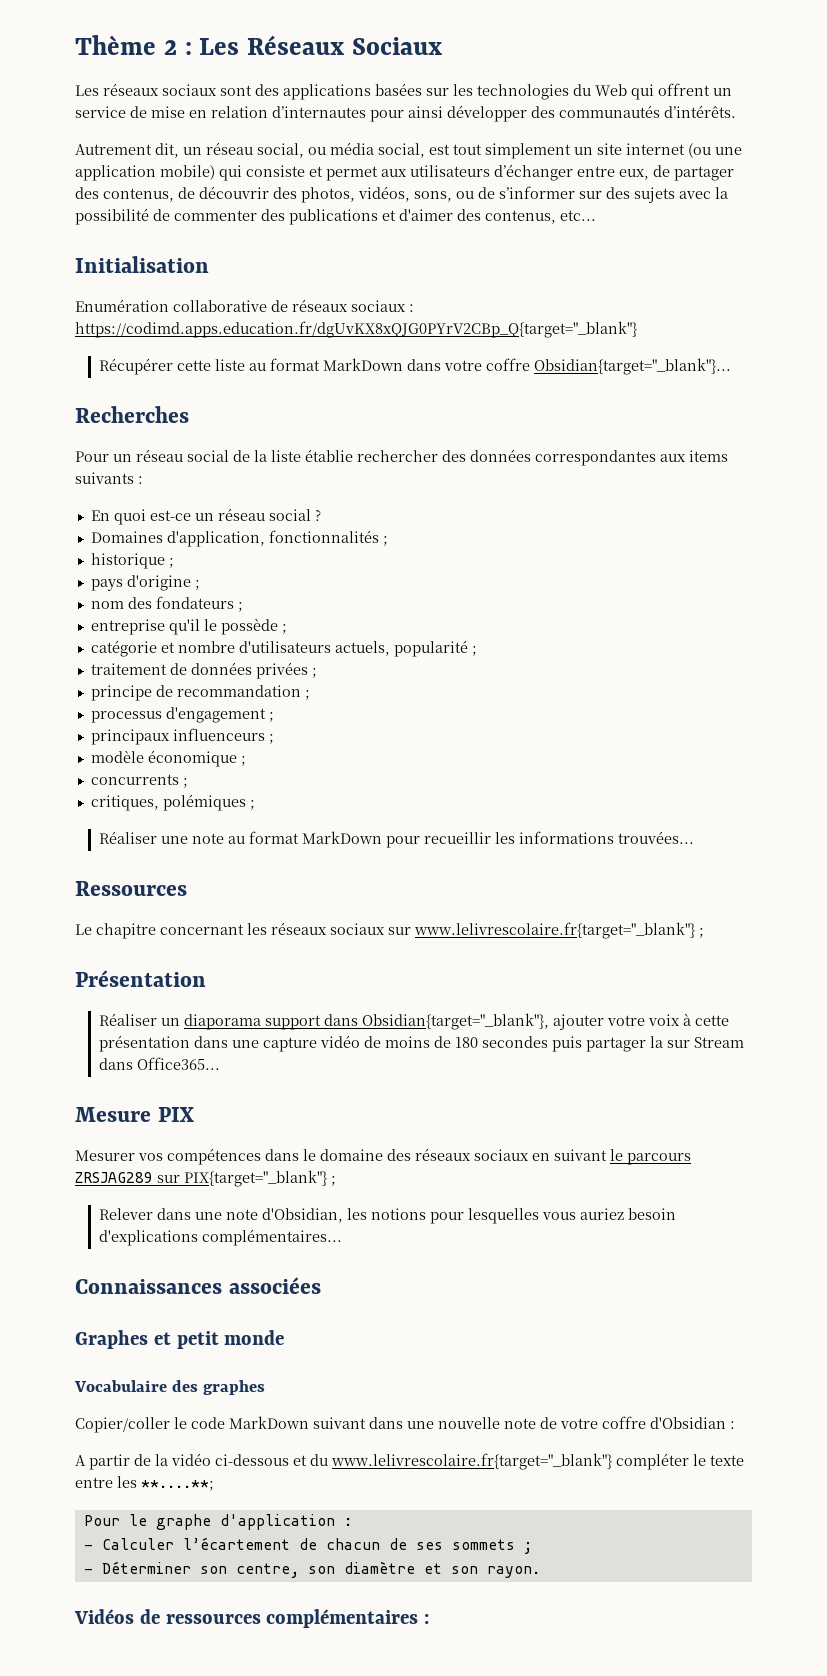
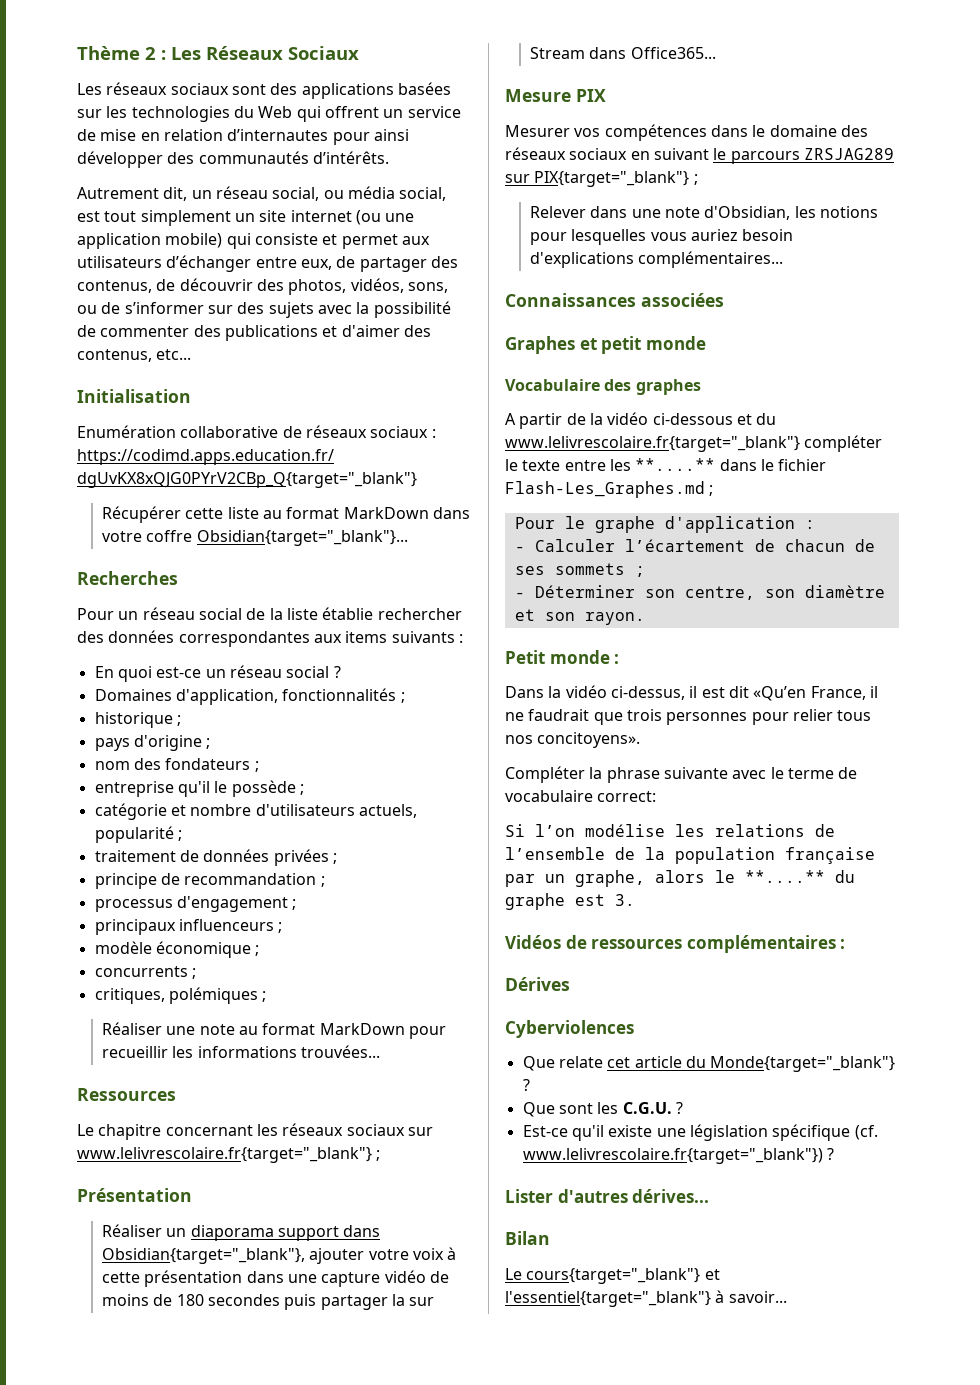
- Copier/coller le code MarkDown suivant dans une nouvelle note de votre coffre d'Obsidian :
- A partir de la vidéo ci-dessous et du www.lelivrescolaire.fr{target="_blank"} compléter le texte entre les **....**;
+ A partir de la vidéo ci-dessous et du www.lelivrescolaire.fr{target="_blank"} compléter le texte entre les **....** dans le fichier Flash-Les_Graphes.md ;
+ Petit monde :
+ Dans la vidéo ci-dessus, il est dit «Qu’en France, il ne faudrait que trois personnes pour relier tous nos concitoyens».
+ Compléter la phrase suivante avec le terme de vocabulaire correct:
+ Si l’on modélise les relations de l’ensemble de la population française par un graphe, alors le **....** du graphe est 3.
+ Dérives
+ Cyberviolences
+ Que relate cet article du Monde{target="_blank"} ?
+ Que sont les C.G.U. ?
+ Est-ce qu'il existe une législation spécifique (cf. www.lelivrescolaire.fr{target="_blank"}) ?
+ Lister d'autres dérives...
+ Bilan
+ Le cours{target="_blank"} et l'essentiel{target="_blank"} à savoir...

